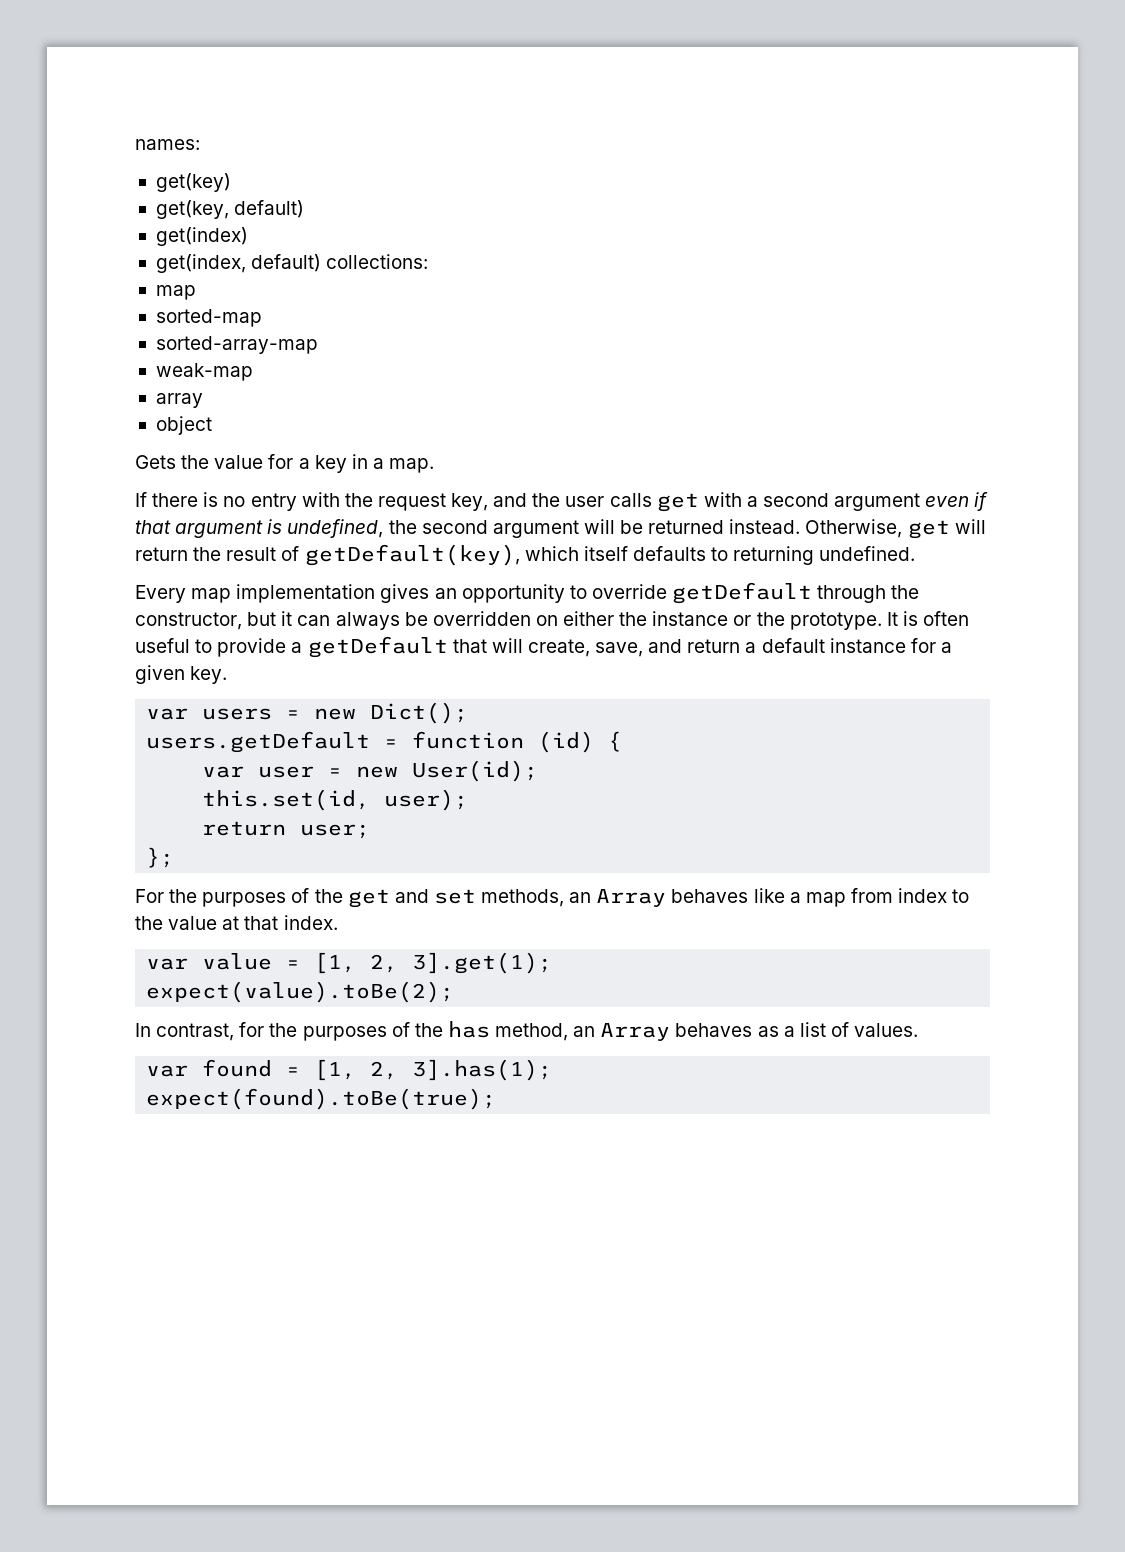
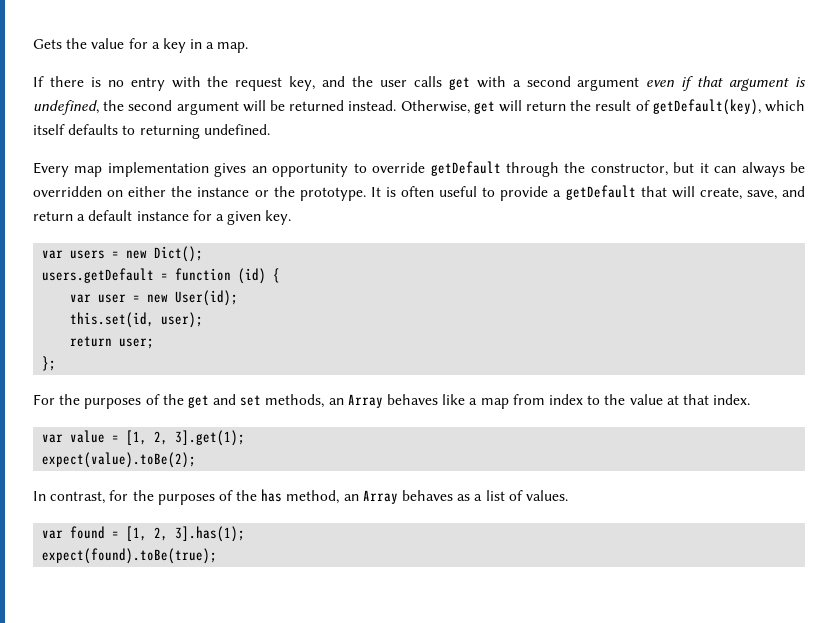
- names:
- get(key)
- get(key, default)
- get(index)
- get(index, default) collections:
- map
- sorted-map
- sorted-array-map
- weak-map
- array
- object

